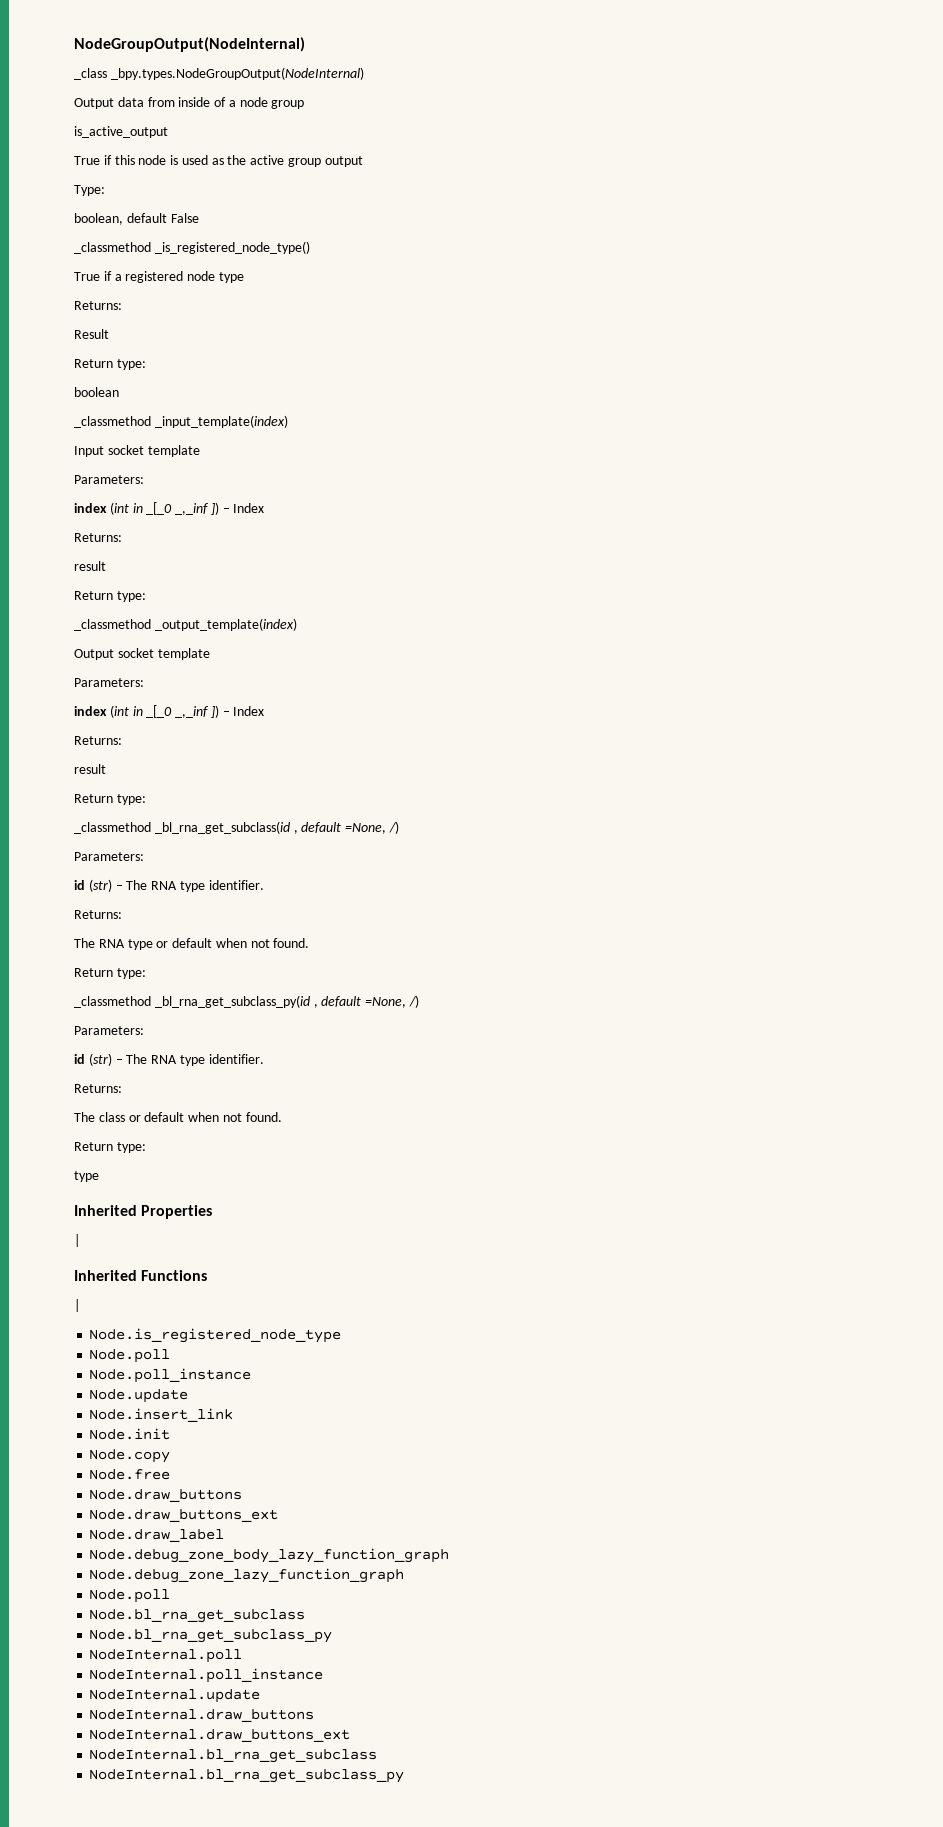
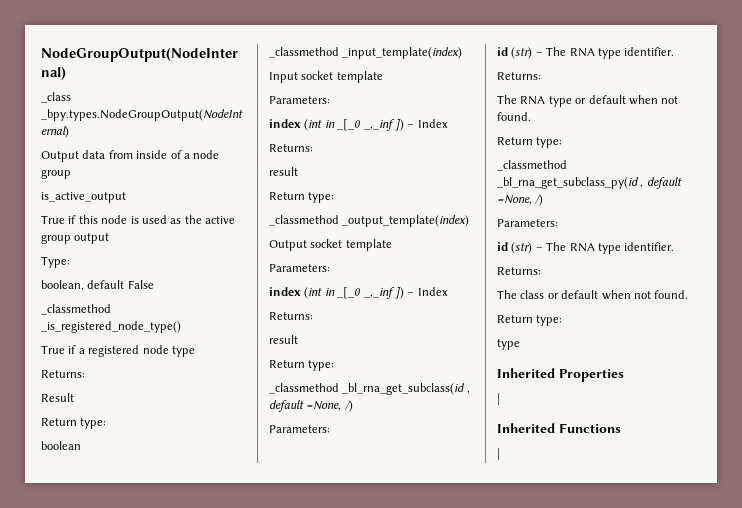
- Node.is_registered_node_type
- Node.poll
- Node.poll_instance
- Node.update
- Node.insert_link
- Node.init
- Node.copy
- Node.free
- Node.draw_buttons
- Node.draw_buttons_ext
- Node.draw_label
- Node.debug_zone_body_lazy_function_graph
- Node.debug_zone_lazy_function_graph
- Node.poll
- Node.bl_rna_get_subclass
- Node.bl_rna_get_subclass_py
- NodeInternal.poll
- NodeInternal.poll_instance
- NodeInternal.update
- NodeInternal.draw_buttons
- NodeInternal.draw_buttons_ext
- NodeInternal.bl_rna_get_subclass
- NodeInternal.bl_rna_get_subclass_py

